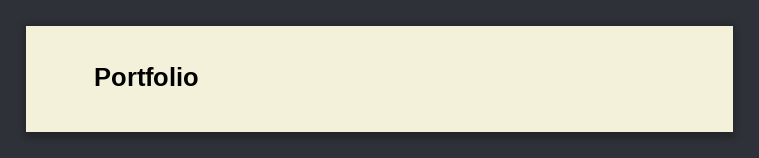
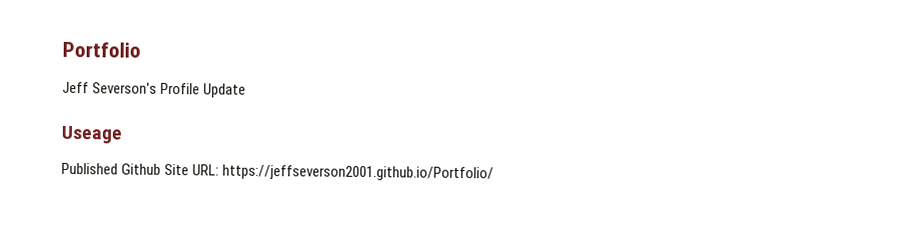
+ Jeff Severson's Profile Update
+ Useage
+ Published Github Site URL: https://jeffseverson2001.github.io/Portfolio/

